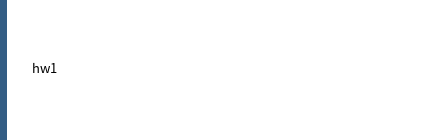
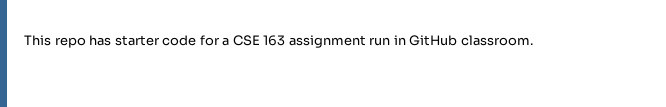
- hw1
+ This repo has starter code for a CSE 163 assignment run in GitHub classroom.

